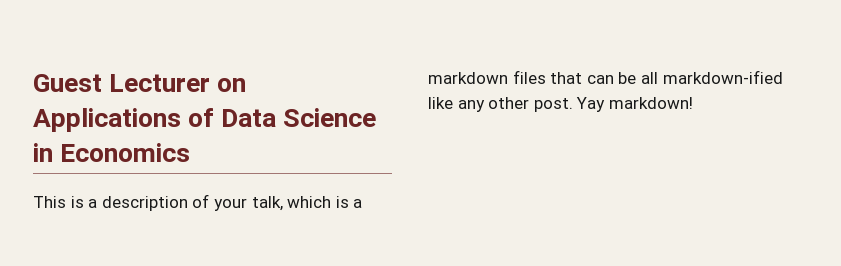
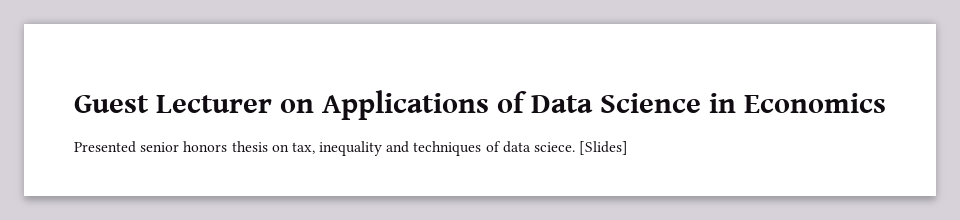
- This is a description of your talk, which is a markdown files that can be all markdown-ified like any other post. Yay markdown!
+ Presented senior honors thesis on tax, inequality and techniques of data sciece. [Slides]

